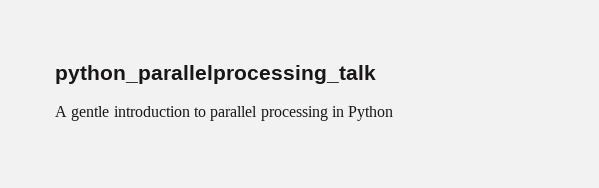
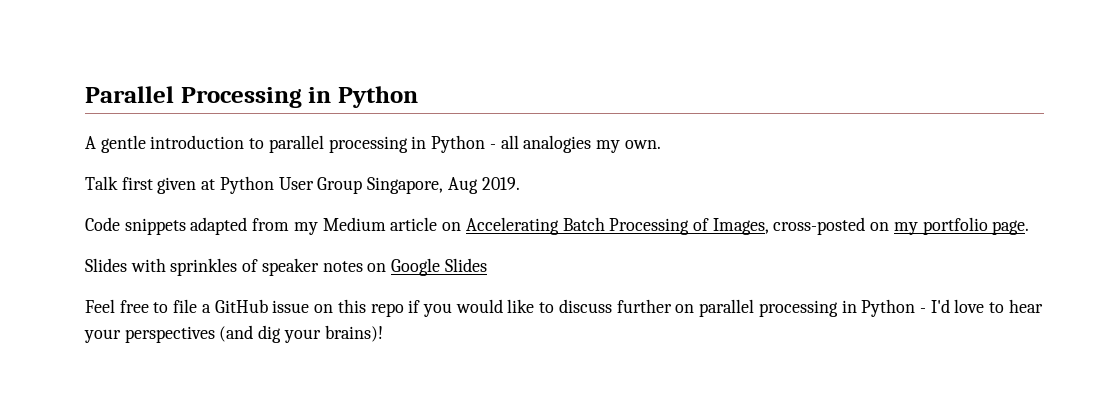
- python_parallelprocessing_talk
+ Parallel Processing in Python
- A gentle introduction to parallel processing in Python
+ A gentle introduction to parallel processing in Python - all analogies my own.
+ Talk first given at Python User Group Singapore, Aug 2019.
+ Code snippets adapted from my Medium article on Accelerating Batch Processing of Images, cross-posted on my portfolio page.
+ Slides with sprinkles of speaker notes on Google Slides
+ Feel free to file a GitHub issue on this repo if you would like to discuss further on parallel processing in Python - I'd love to hear your perspectives (and dig your brains)!

